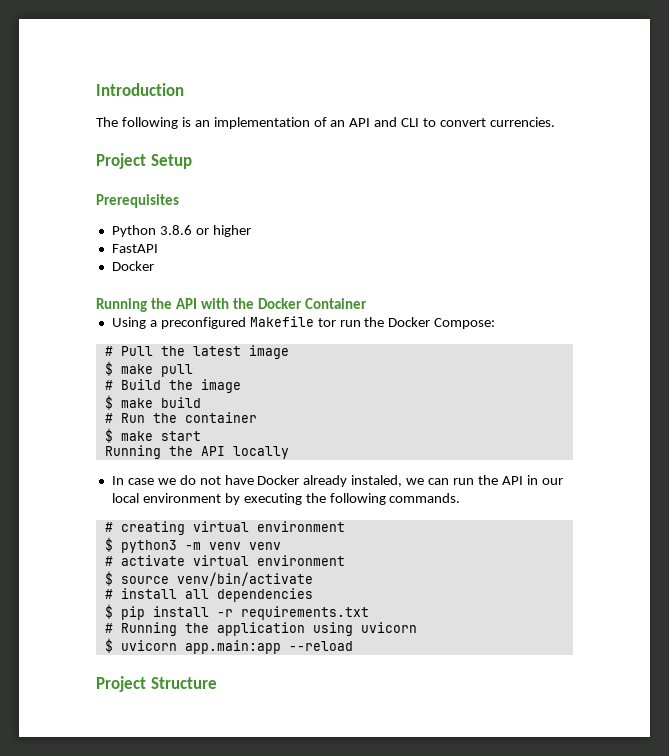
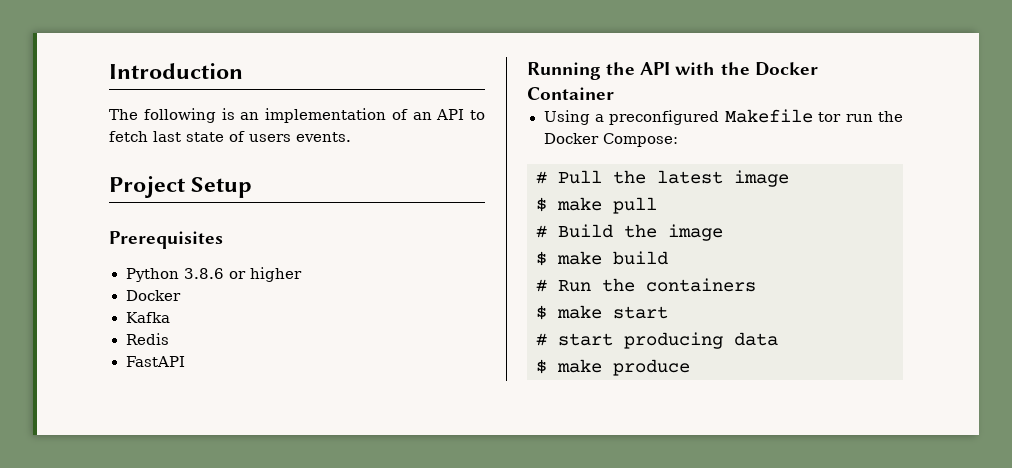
- The following is an implementation of an API and CLI to convert currencies.
+ The following is an implementation of an API to fetch last state of users events.
  Python 3.8.6 or higher
+ Docker
+ Kafka
+ Redis
  FastAPI
- Docker
- # Run the container
+ # Run the containers
- Running the API locally
- In case we do not have Docker already instaled, we can run the API in our local environment by executing the following commands.
- # creating virtual environment
- $ python3 -m venv venv
- # activate virtual environment
- $ source venv/bin/activate
- # install all dependencies
- $ pip install -r requirements.txt
- # Running the application using uvicorn
- $ uvicorn app.main:app --reload
- Project Structure
+ # start producing data
+ $ make produce

